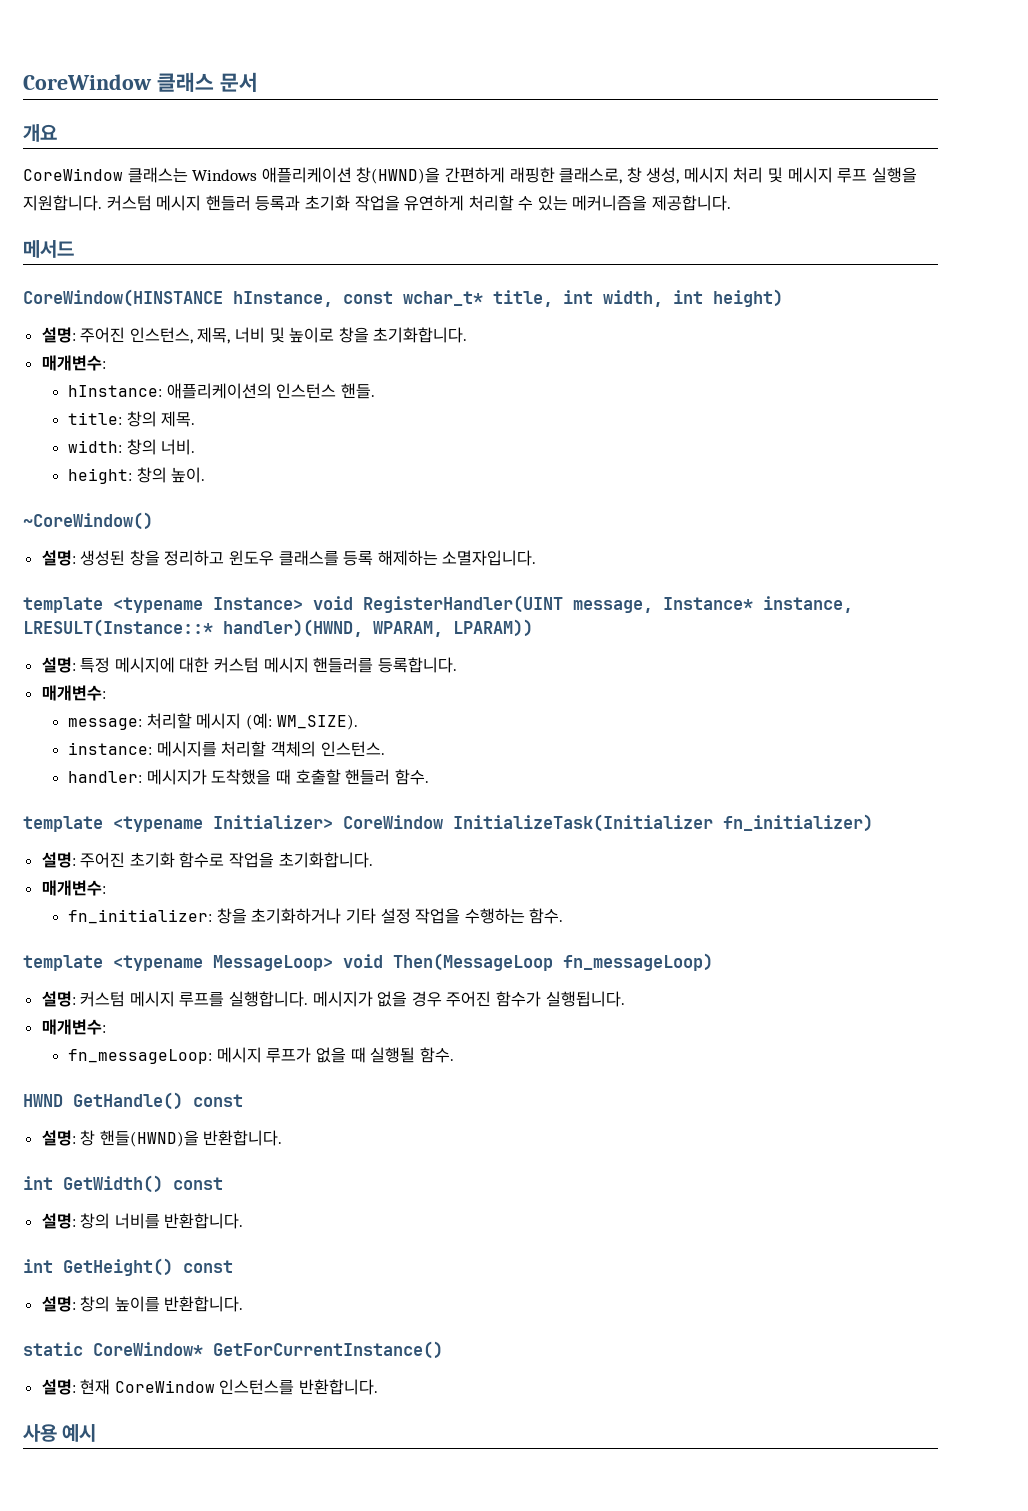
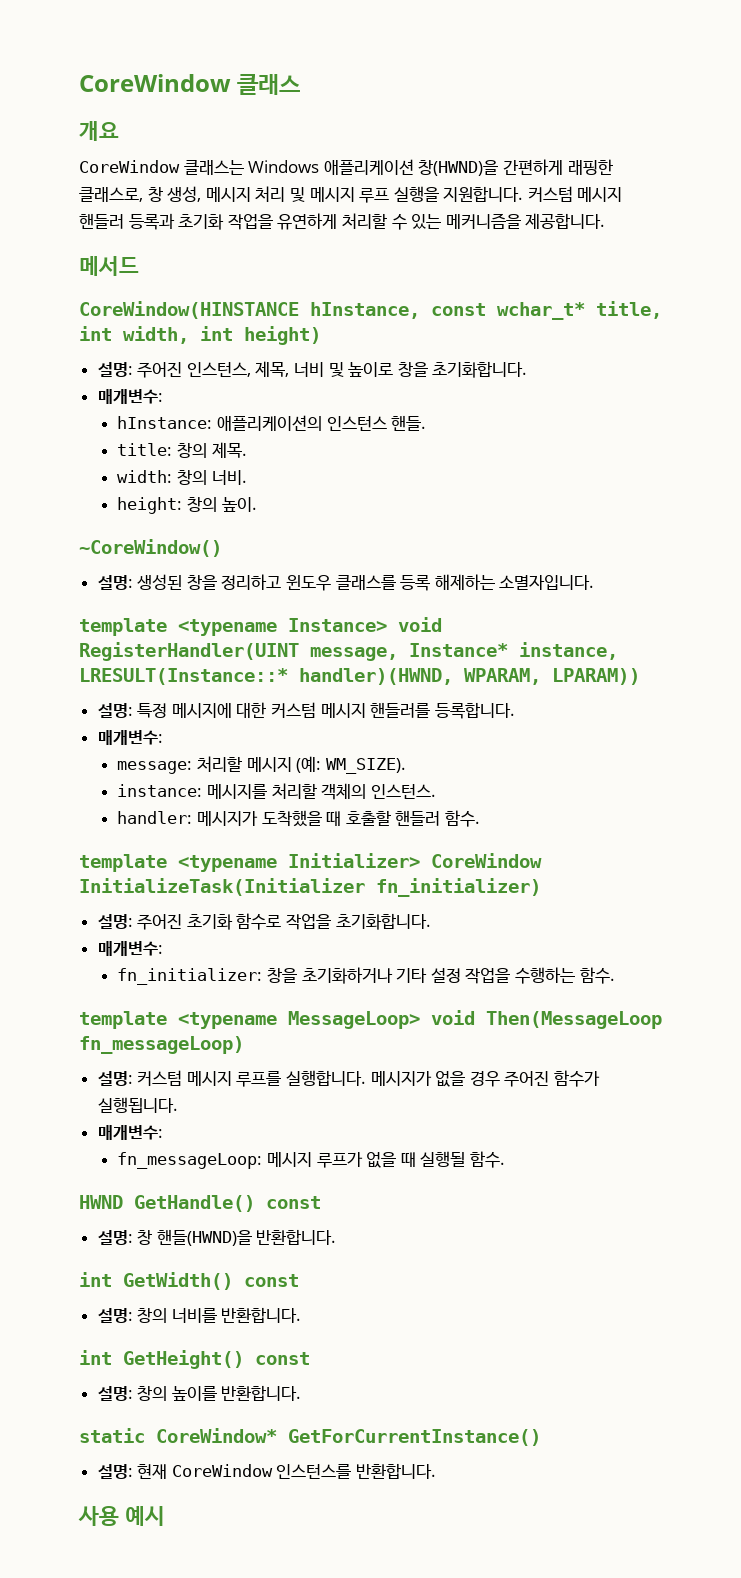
- CoreWindow 클래스 문서
+ CoreWindow 클래스

